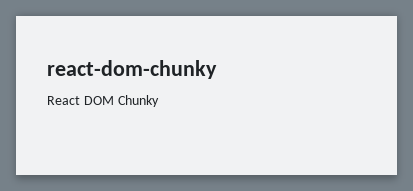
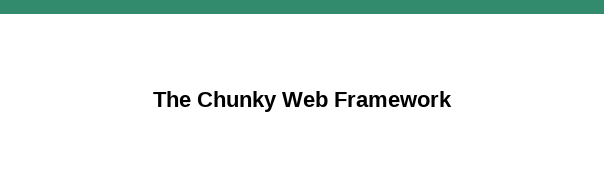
- react-dom-chunky
- React DOM Chunky
+ The Chunky Web Framework

